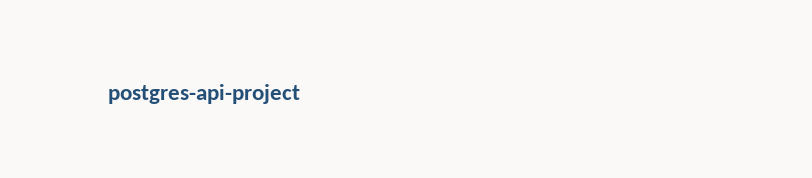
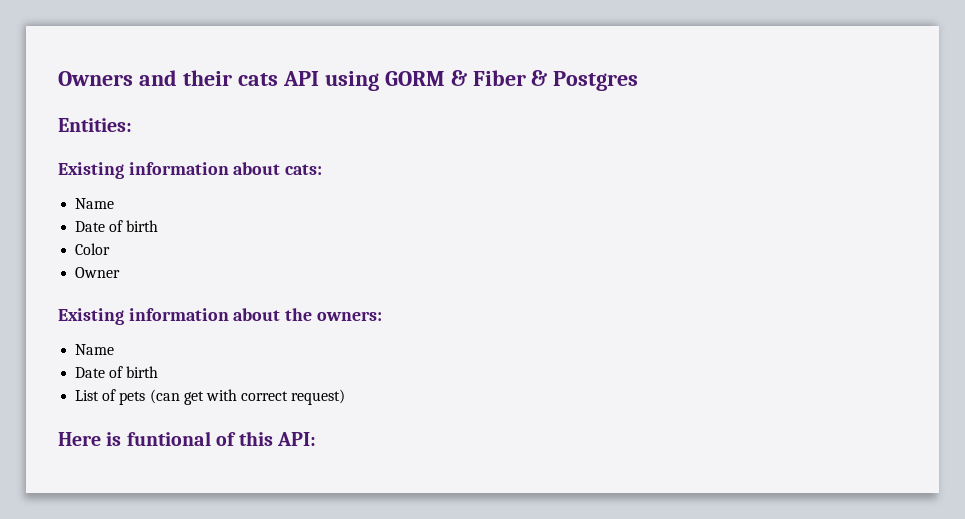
- postgres-api-project
+ Owners and their cats API using GORM & Fiber & Postgres
+ Entities:
+ Existing information about cats:
+ Name
+ Date of birth
+ Color
+ Owner
+ Existing information about the owners:
+ Name
+ Date of birth
+ List of pets (can get with correct request)
+ Here is funtional of this API:

